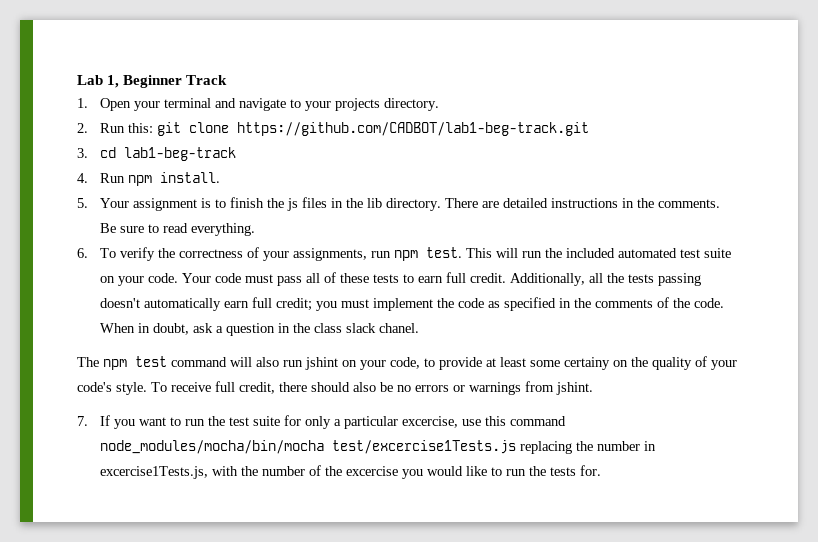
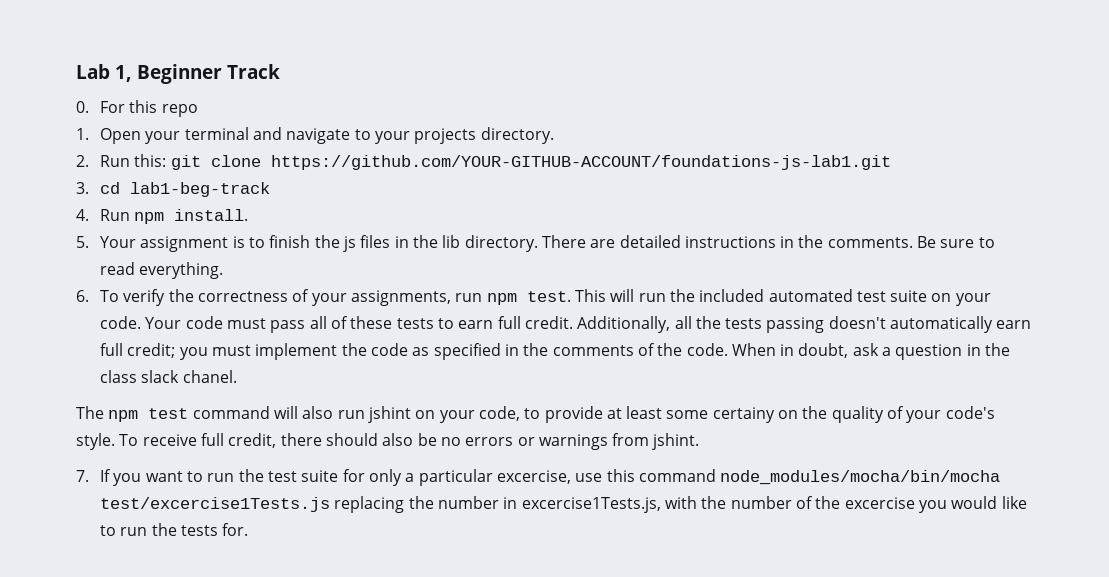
+ 0. For this repo
- 2. Run this: git clone https://github.com/CADBOT/lab1-beg-track.git
+ 2. Run this: git clone https://github.com/YOUR-GITHUB-ACCOUNT/foundations-js-lab1.git

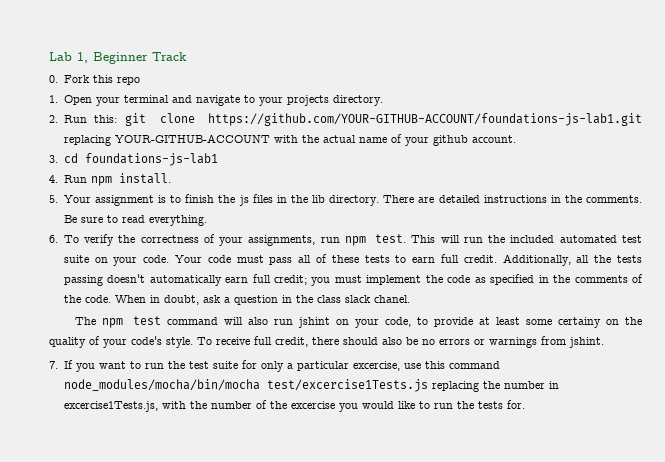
- 0. For this repo
+ 0. Fork this repo
- 2. Run this: git clone https://github.com/YOUR-GITHUB-ACCOUNT/foundations-js-lab1.git
+ 2. Run this: git clone https://github.com/YOUR-GITHUB-ACCOUNT/foundations-js-lab1.git replacing YOUR-GITHUB-ACCOUNT with the actual name of your github account.
- 3. cd lab1-beg-track
+ 3. cd foundations-js-lab1

